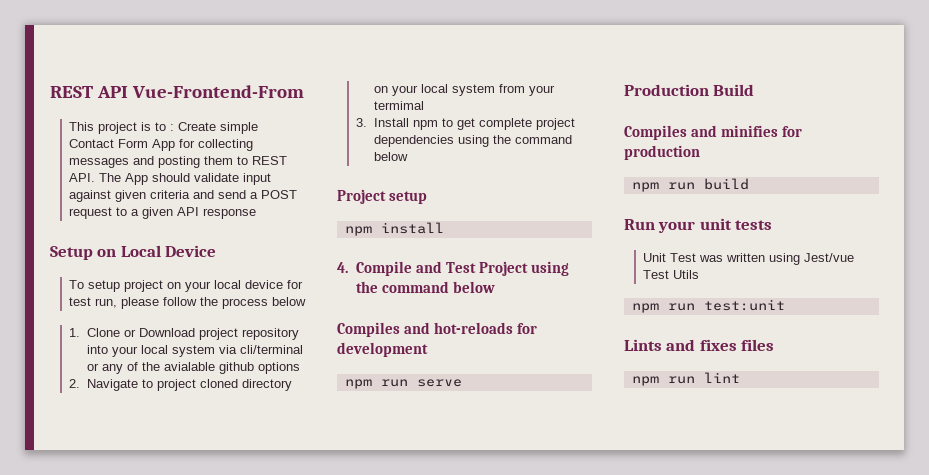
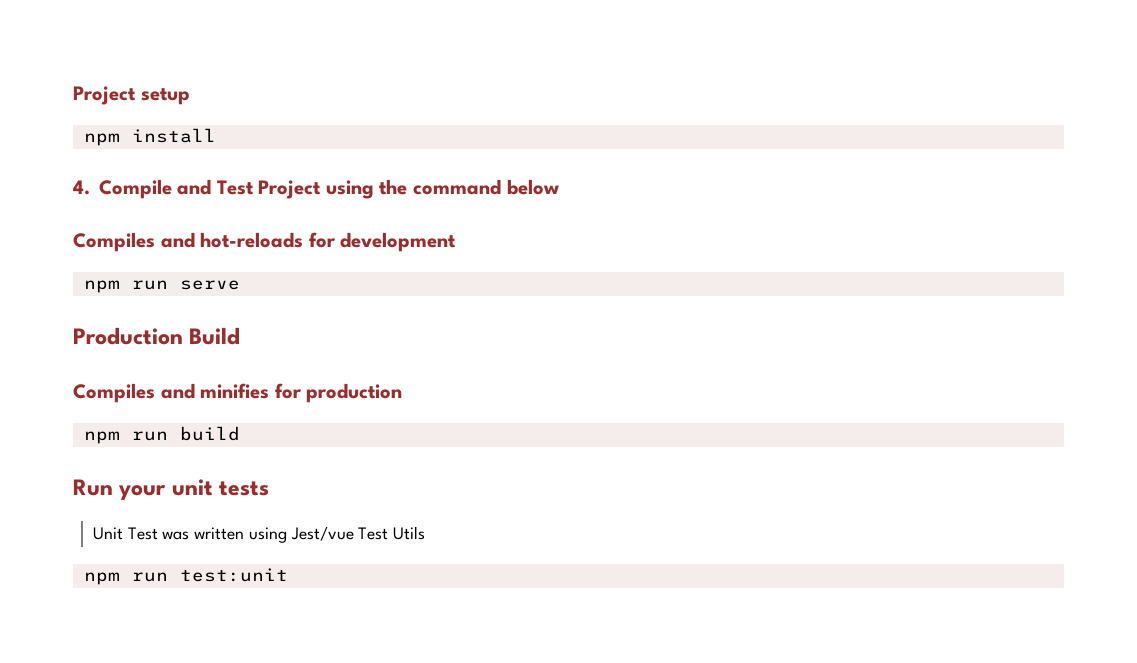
- REST API Vue-Frontend-From
- This project is to : Create simple Contact Form App for collecting messages and posting them to REST API. The App should validate input against given criteria and send a POST request to a given API response
- Setup on Local Device
- To setup project on your local device for test run, please follow the process below
- 1. Clone or Download project repository into your local system via cli/terminal or any of the avialable github options
- 2. Navigate to project cloned directory on your local system from your termimal
- 3. Install npm to get complete project dependencies using the command below
- Lints and fixes files
- npm run lint

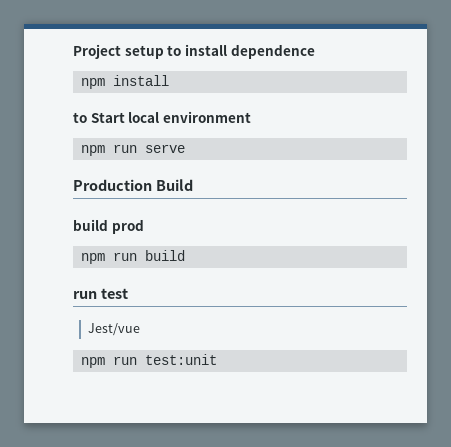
- Project setup
+ Project setup to install dependence
- 4. Compile and Test Project using the command below
- Compiles and hot-reloads for development
+ to Start local environment
- Compiles and minifies for production
+ build prod
  npm run build
- Run your unit tests
- Unit Test was written using Jest/vue Test Utils
+ run test
+ Jest/vue

